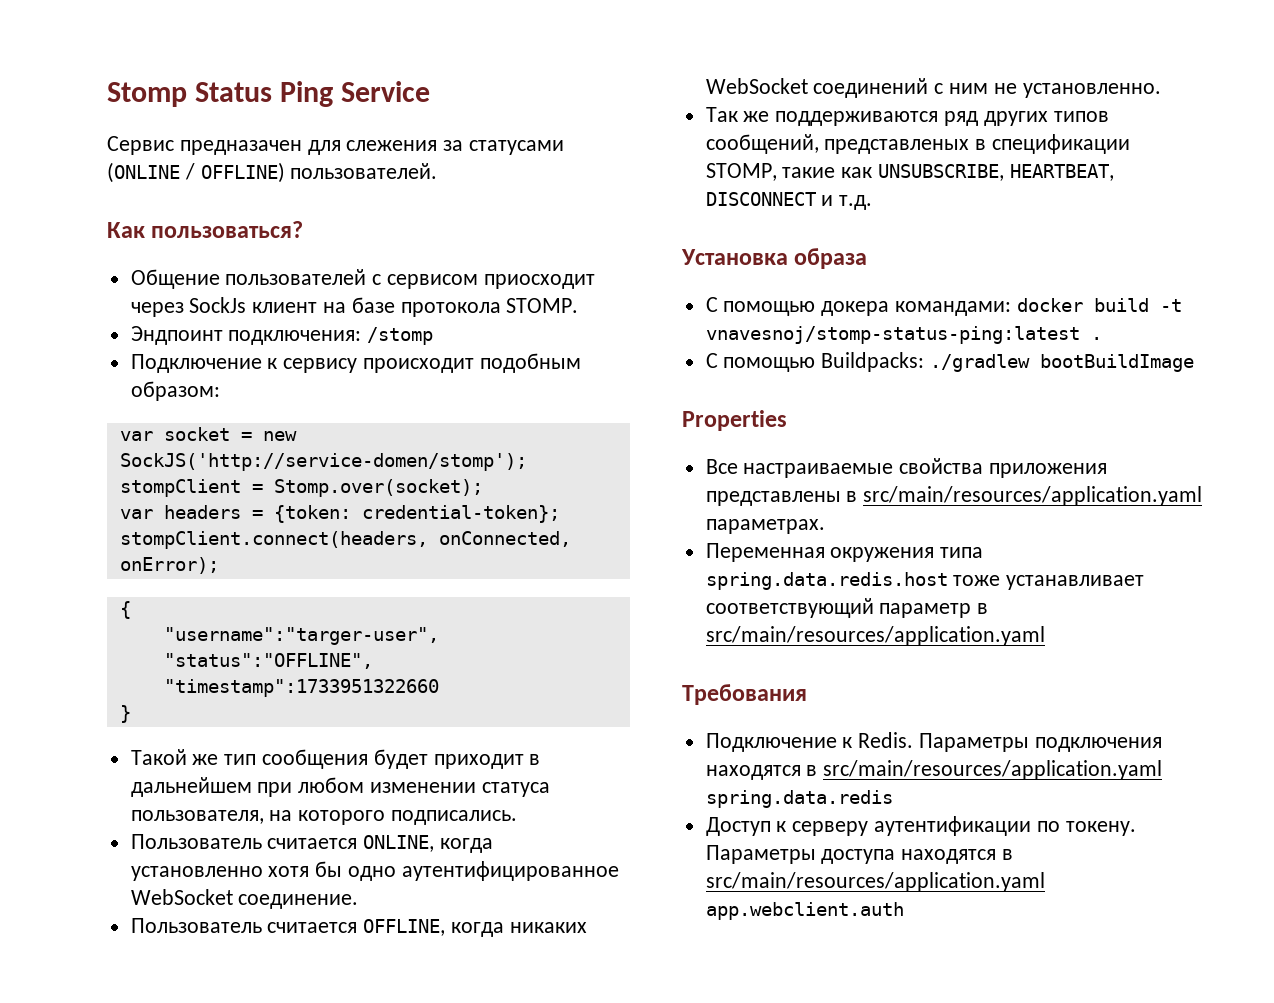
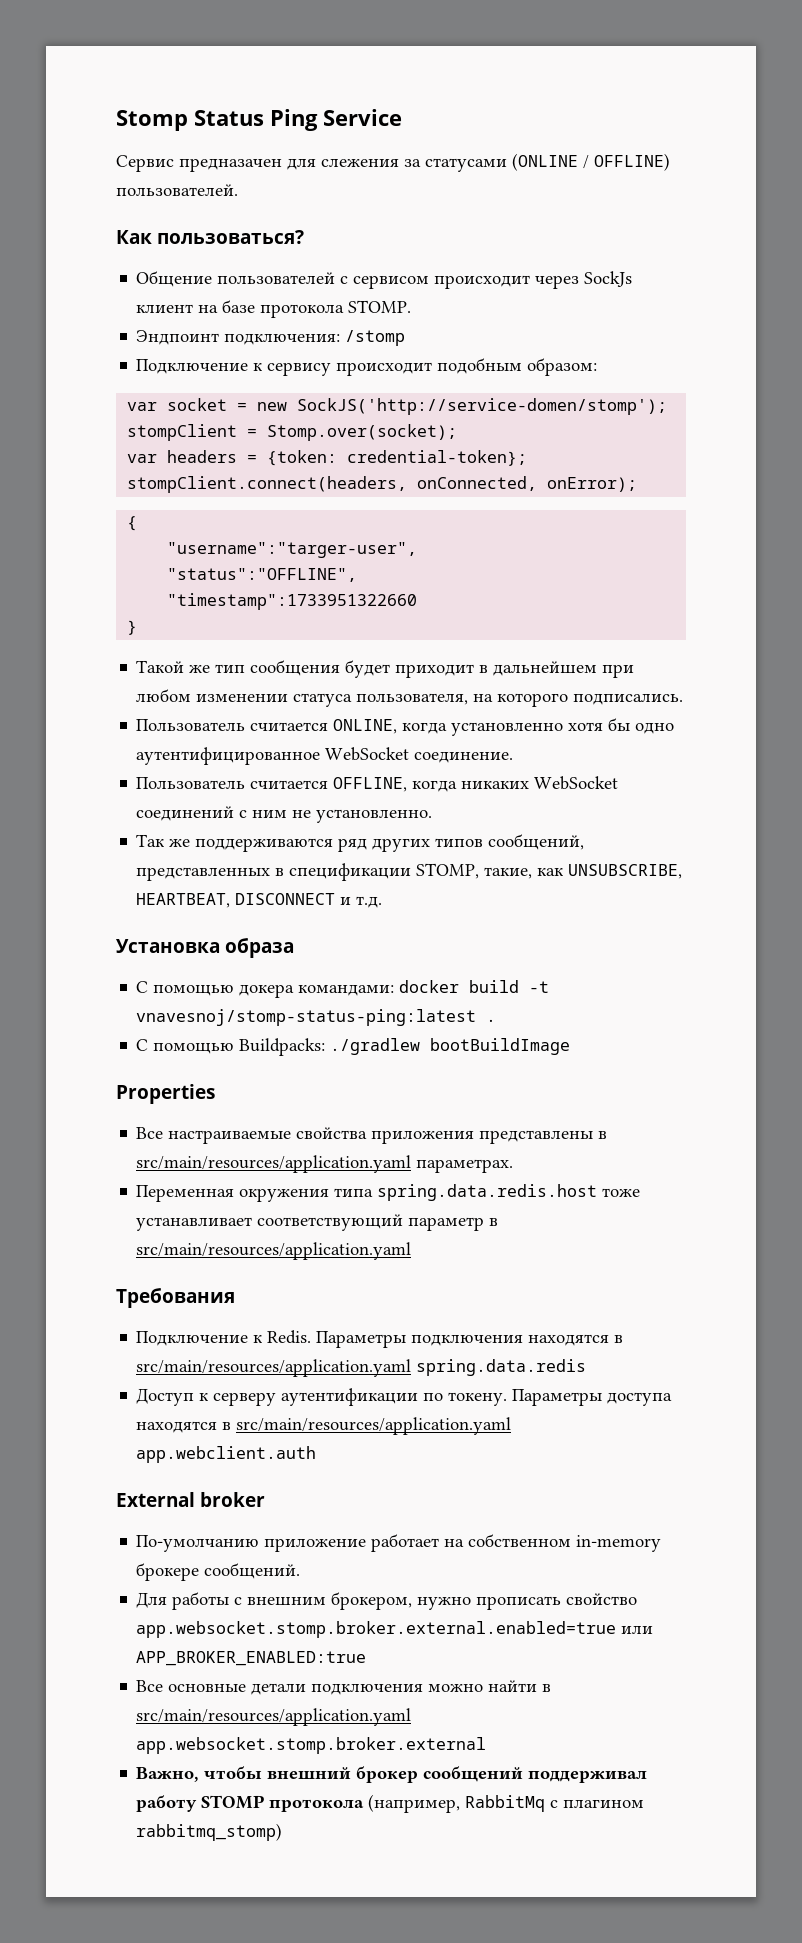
- Общение пользователей с сервисом приосходит через SockJs клиент на базе протокола STOMP.
+ Общение пользователей с сервисом происходит через SockJs клиент на базе протокола STOMP.
- Так же поддерживаются ряд других типов сообщений, представленых в спецификации STOMP, такие как UNSUBSCRIBE, HEARTBEAT, DISCONNECT и т.д.
+ Так же поддерживаются ряд других типов сообщений, представленных в спецификации STOMP, такие, как UNSUBSCRIBE, HEARTBEAT, DISCONNECT и т.д.
+ External broker
+ По-умолчанию приложение работает на собственном in-memory брокере сообщений.
+ Для работы с внешним брокером, нужно прописать свойство app.websocket.stomp.broker.external.enabled=true или APP_BROKER_ENABLED:true
+ Все основные детали подключения можно найти в src/main/resources/application.yaml app.websocket.stomp.broker.external
+ Важно, чтобы внешний брокер сообщений поддерживал работу STOMP протокола (например, RabbitMq с плагином rabbitmq_stomp)

